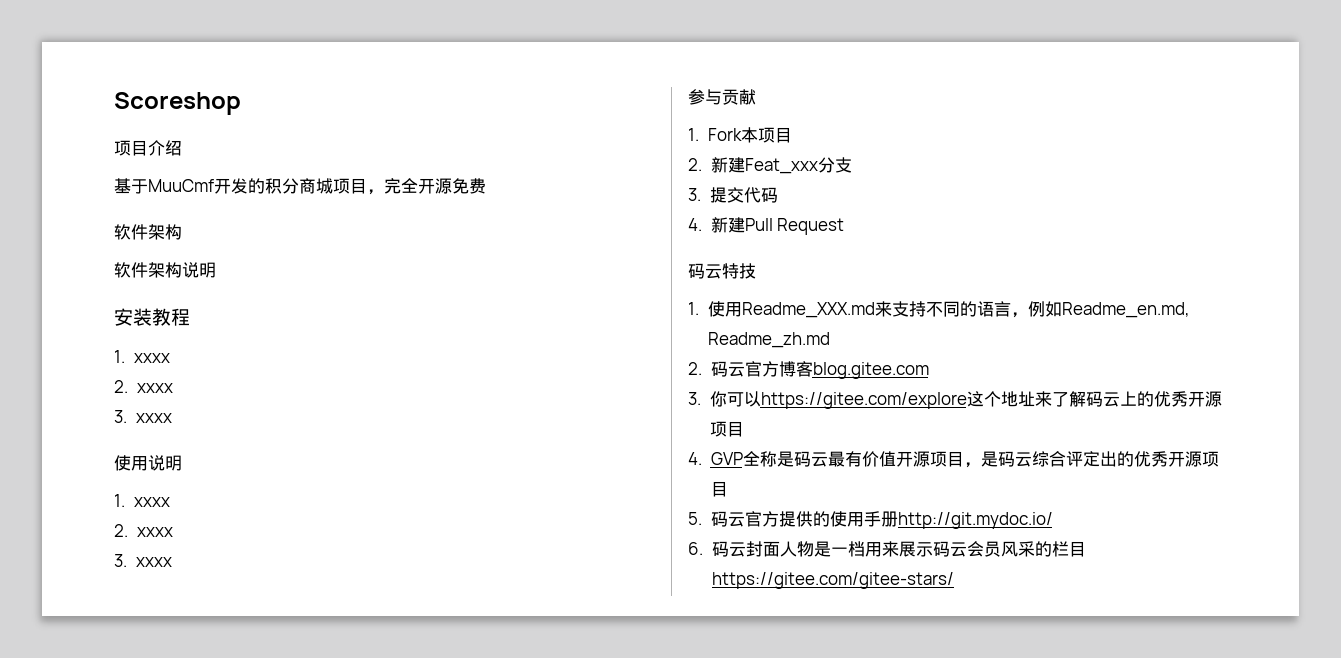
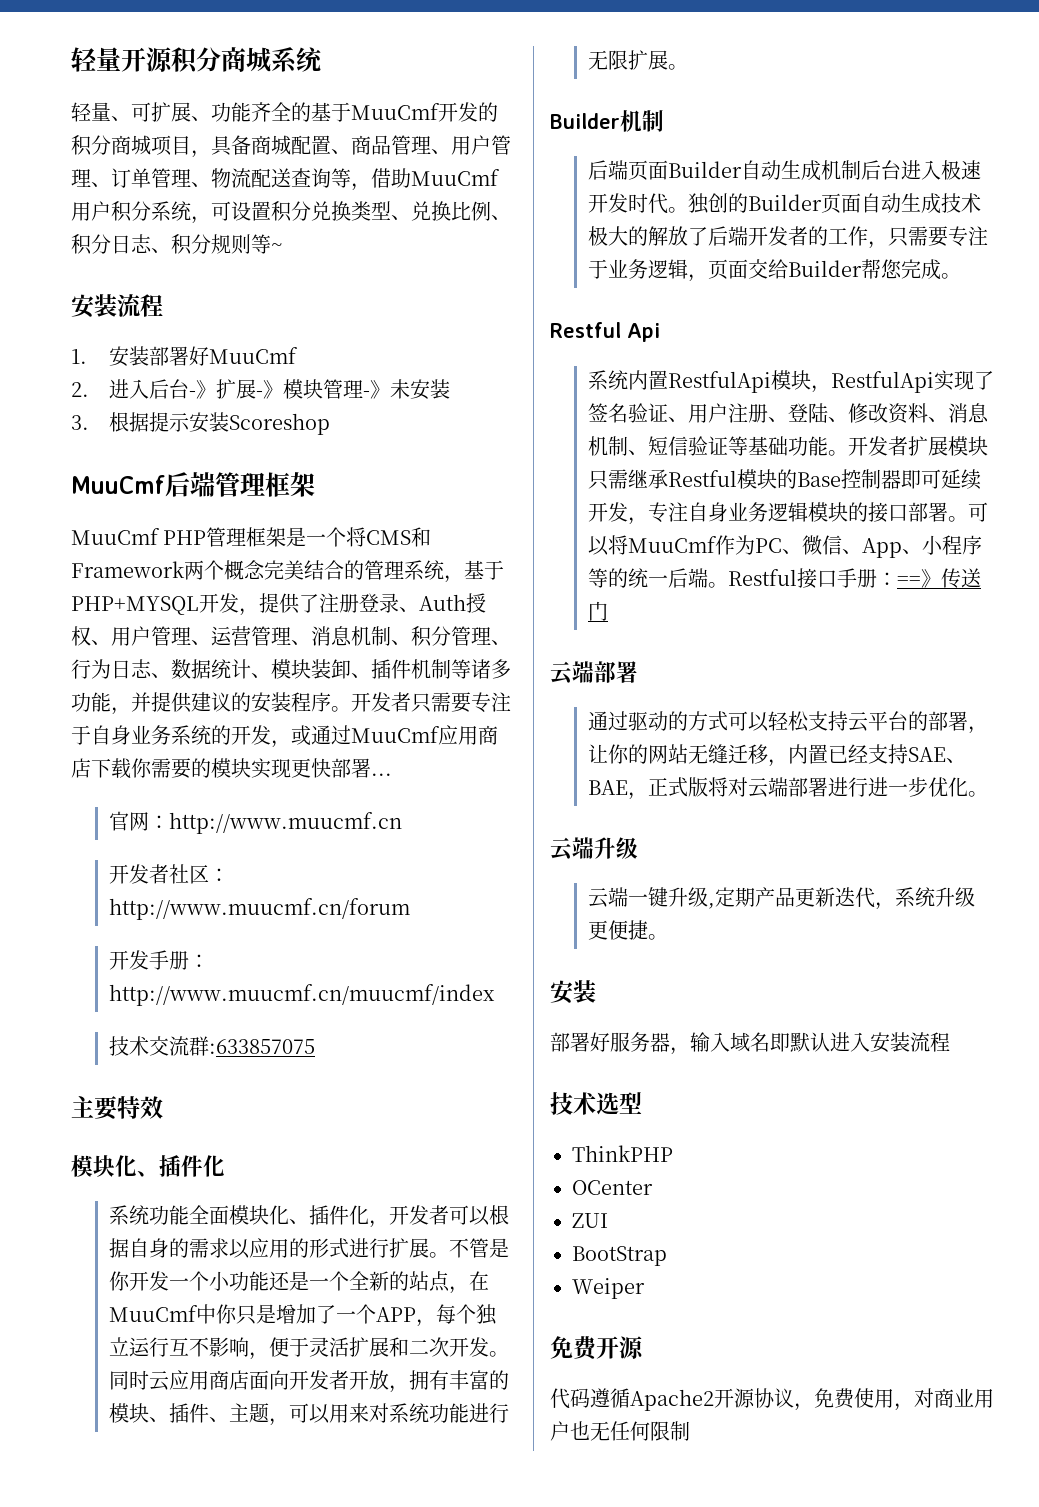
- Scoreshop
- 项目介绍
- 基于MuuCmf开发的积分商城项目，完全开源免费
- 软件架构
- 软件架构说明
- 安装教程
- 1. xxxx
- 2. xxxx
- 3. xxxx
- 使用说明
- 1. xxxx
- 2. xxxx
- 3. xxxx
- 参与贡献
- 1. Fork本项目
- 2.新建Feat_xxx分支
- 3.提交代码
- 4.新建Pull Request
- 码云特技
- 1.使用Readme_XXX.md来支持不同的语言，例如Readme_en.md, Readme_zh.md
- 2.码云官方博客blog.gitee.com
- 3.你可以https://gitee.com/explore这个地址来了解码云上的优秀开源项目
- 4. GVP全称是码云最有价值开源项目，是码云综合评定出的优秀开源项目
- 5.码云官方提供的使用手册http://git.mydoc.io/
- 6.码云封面人物是一档用来展示码云会员风采的栏目https://gitee.com/gitee-stars/
+ 轻量开源积分商城系统
+ 轻量、可扩展、功能齐全的基于MuuCmf开发的积分商城项目，具备商城配置、商品管理、用户管理、订单管理、物流配送查询等，借助MuuCmf用户积分系统，可设置积分兑换类型、兑换比例、积分日志、积分规则等~
+ 安装流程
+ 1.安装部署好MuuCmf
+ 2.进入后台-》扩展-》模块管理-》未安装
+ 3.根据提示安装Scoreshop
+ MuuCmf后端管理框架
+ MuuCmf PHP管理框架是一个将CMS和Framework两个概念完美结合的管理系统，基于PHP+MYSQL开发，提供了注册登录、Auth授权、用户管理、运营管理、消息机制、积分管理、行为日志、数据统计、模块装卸、插件机制等诸多功能，并提供建议的安装程序。开发者只需要专注于自身业务系统的开发，或通过MuuCmf应用商店下载你需要的模块实现更快部署...
+ 官网：http://www.muucmf.cn
+ 开发者社区：http://www.muucmf.cn/forum
+ 开发手册：http://www.muucmf.cn/muucmf/index
+ 技术交流群:633857075
+ 主要特效
+ 模块化、插件化
+ 系统功能全面模块化、插件化，开发者可以根据自身的需求以应用的形式进行扩展。不管是你开发一个小功能还是一个全新的站点，在MuuCmf中你只是增加了一个APP，每个独立运行互不影响，便于灵活扩展和二次开发。同时云应用商店面向开发者开放，拥有丰富的模块、插件、主题，可以用来对系统功能进行无限扩展。
+ Builder机制
+ 后端页面Builder自动生成机制后台进入极速开发时代。独创的Builder页面自动生成技术极大的解放了后端开发者的工作，只需要专注于业务逻辑，页面交给Builder帮您完成。
+ Restful Api
+ 系统内置RestfulApi模块，RestfulApi实现了签名验证、用户注册、登陆、修改资料、消息机制、短信验证等基础功能。开发者扩展模块只需继承Restful模块的Base控制器即可延续开发，专注自身业务逻辑模块的接口部署。可以将MuuCmf作为PC、微信、App、小程序等的统一后端。Restful接口手册：==》传送门
+ 云端部署
+ 通过驱动的方式可以轻松支持云平台的部署，让你的网站无缝迁移，内置已经支持SAE、BAE，正式版将对云端部署进行进一步优化。
+ 云端升级
+ 云端一键升级,定期产品更新迭代，系统升级更便捷。
+ 安装
+ 部署好服务器，输入域名即默认进入安装流程
+ 技术选型
+ ThinkPHP
+ OCenter
+ ZUI
+ BootStrap
+ Weiper
+ 免费开源
+ 代码遵循Apache2开源协议，免费使用，对商业用户也无任何限制

